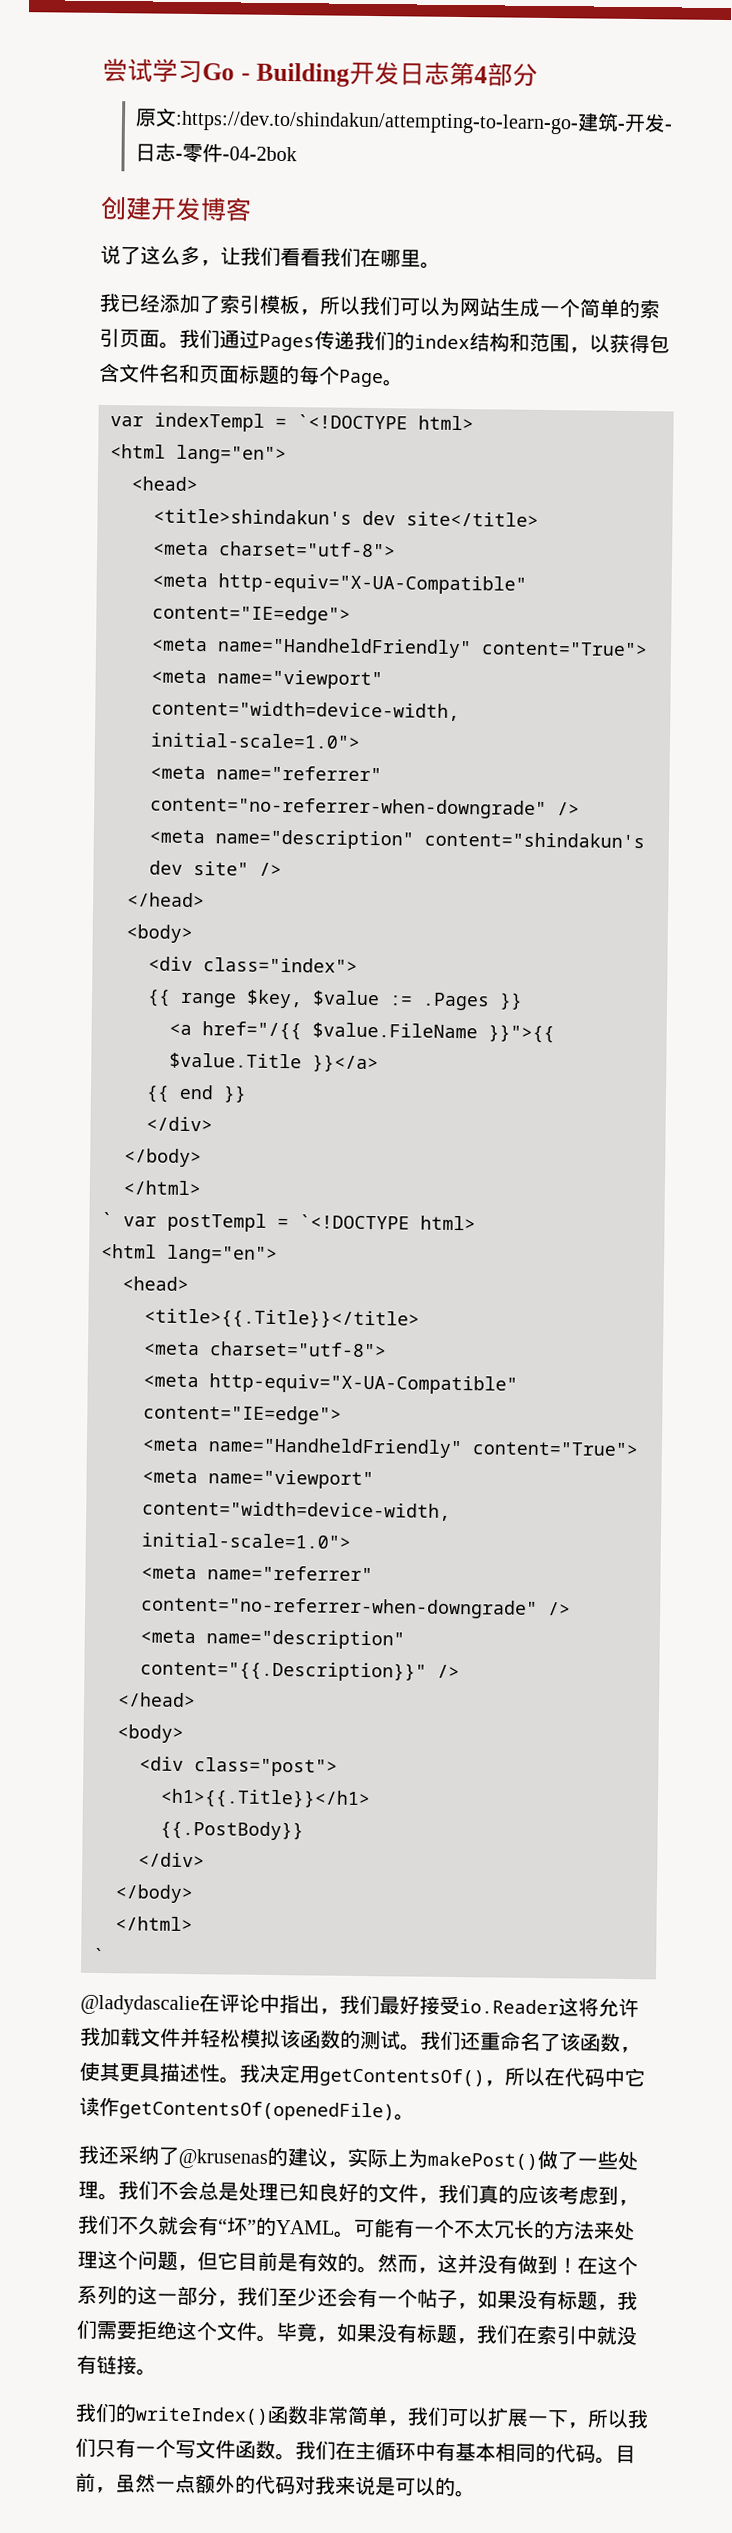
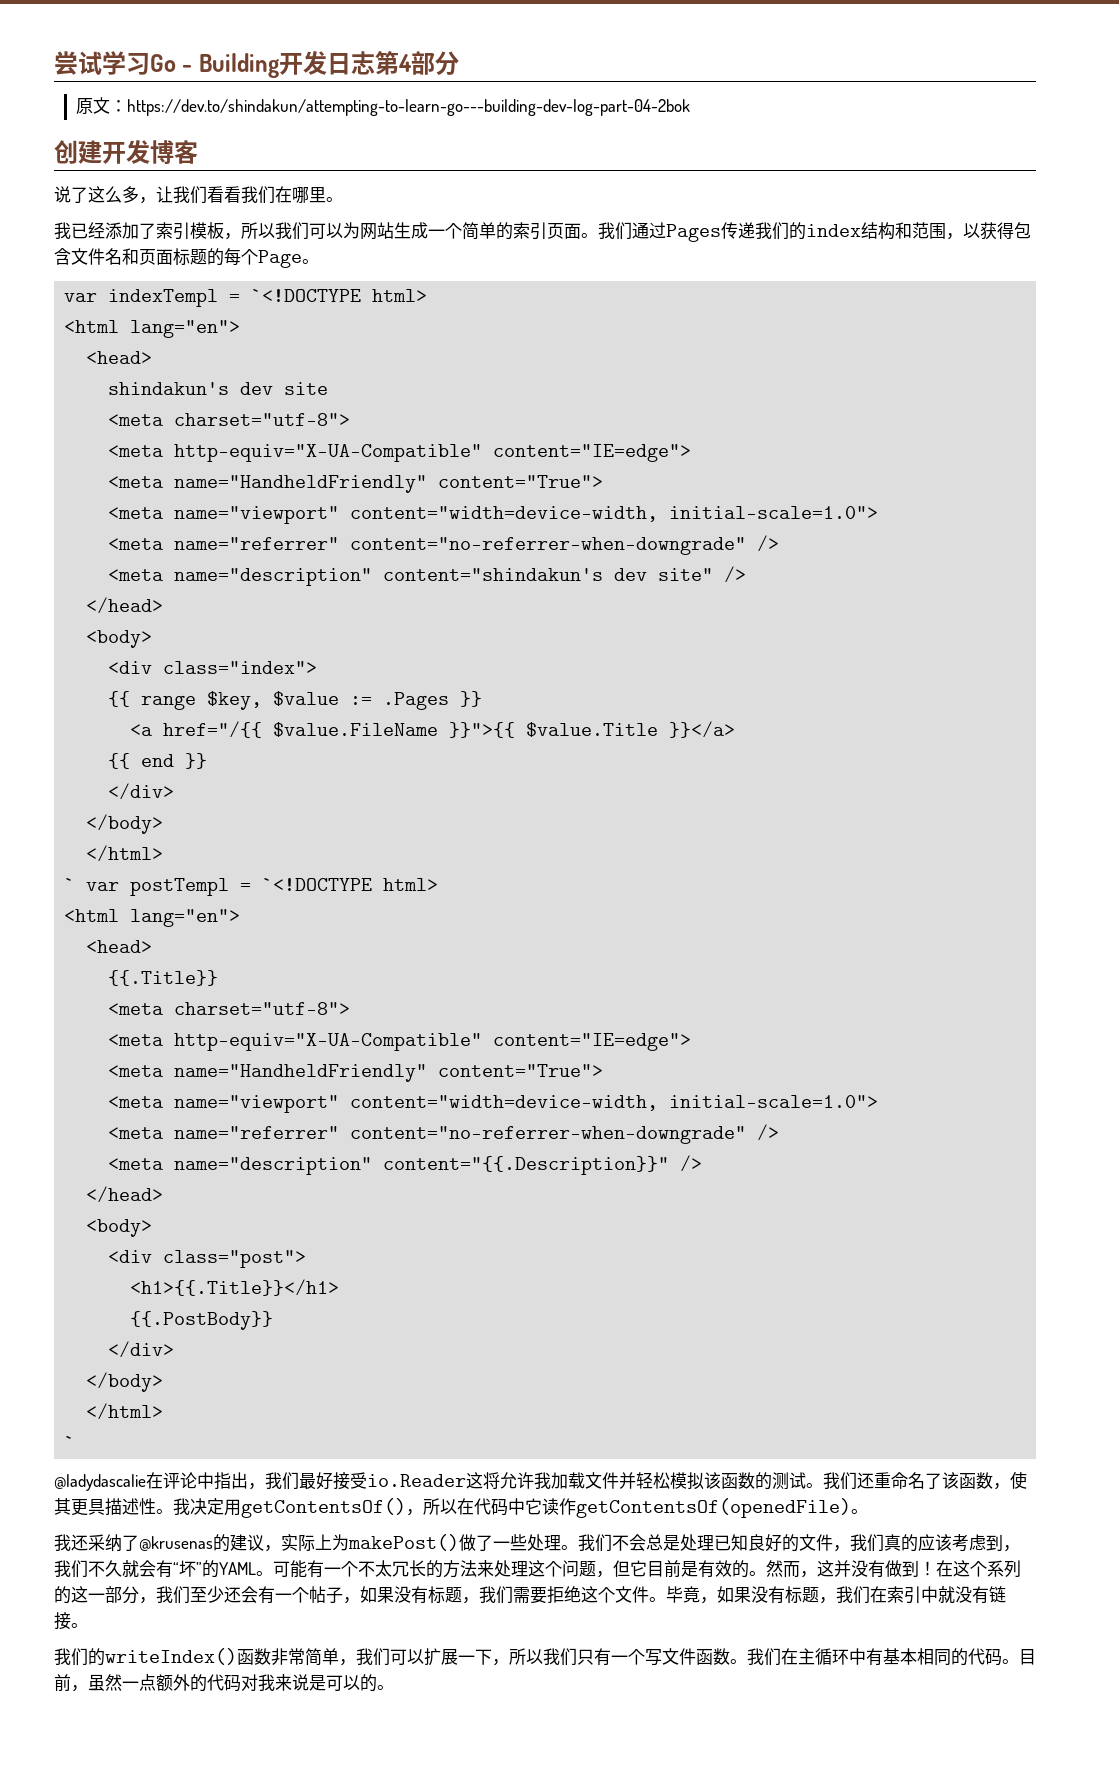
- 原文:https://dev.to/shindakun/attempting-to-learn-go-建筑-开发-日志-零件-04-2bok
+ 原文：https://dev.to/shindakun/attempting-to-learn-go---building-dev-log-part-04-2bok
- <title>shindakun's dev site</title>
+ shindakun's dev site
- <title>{{.Title}}</title>
+ {{.Title}}

